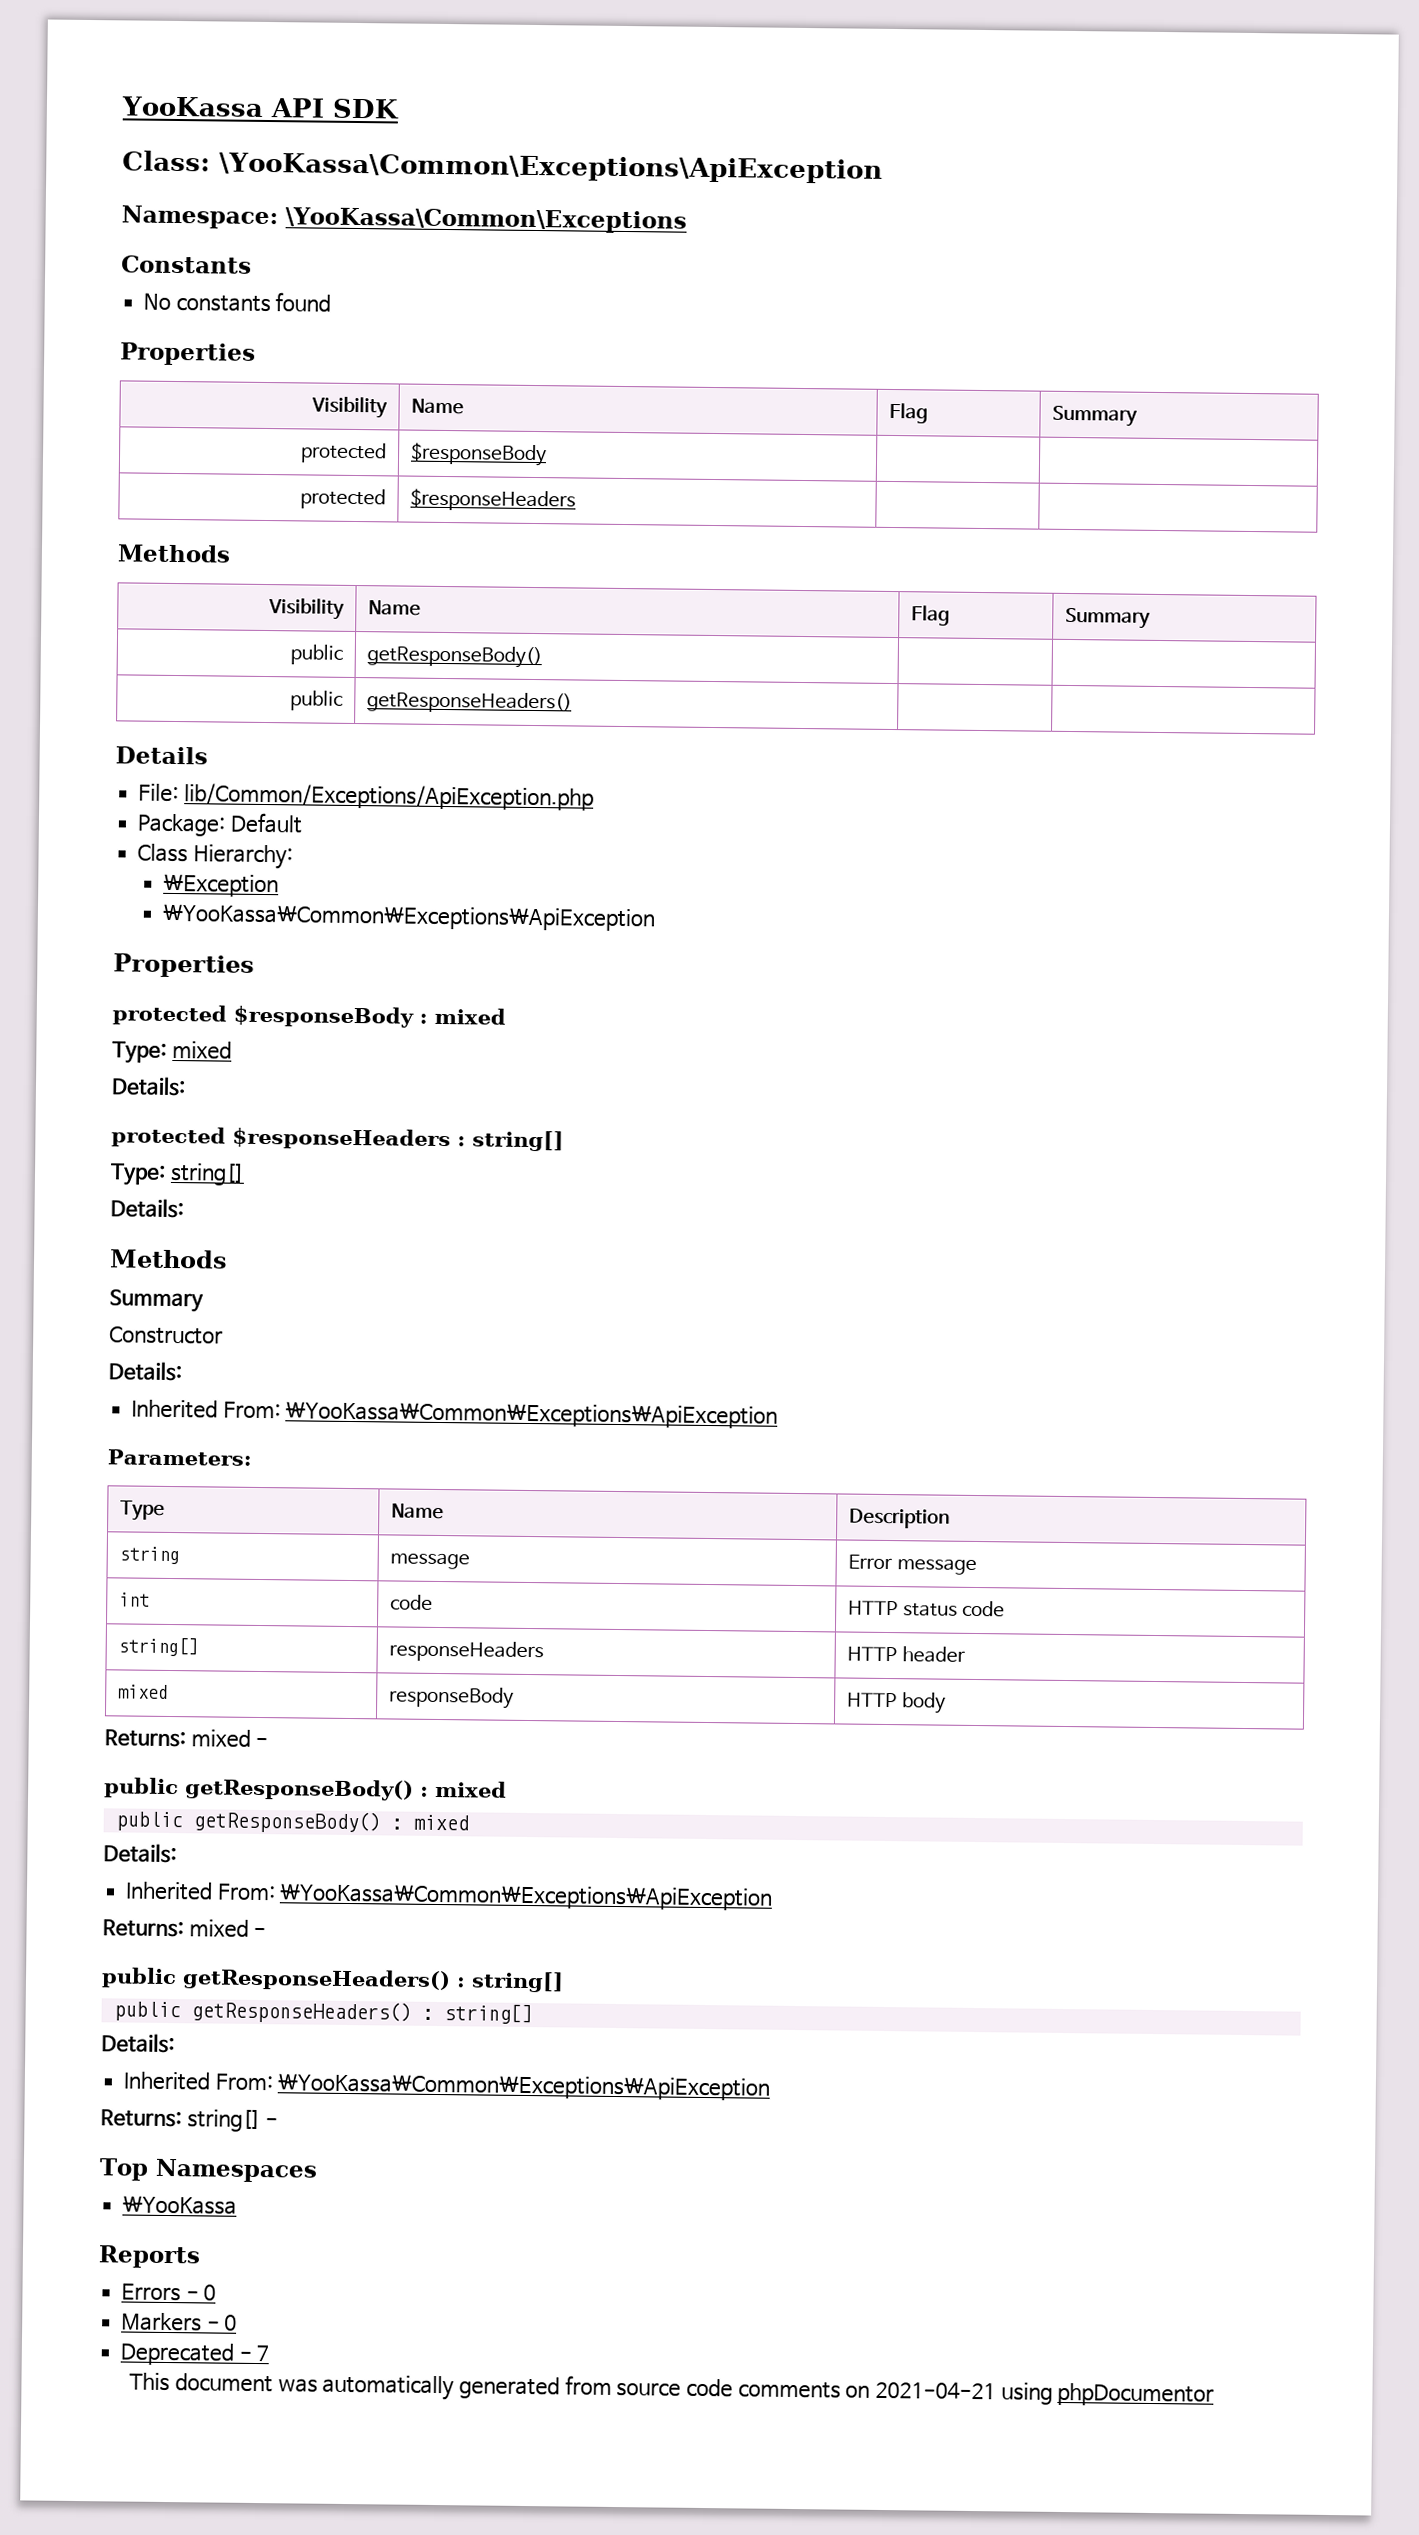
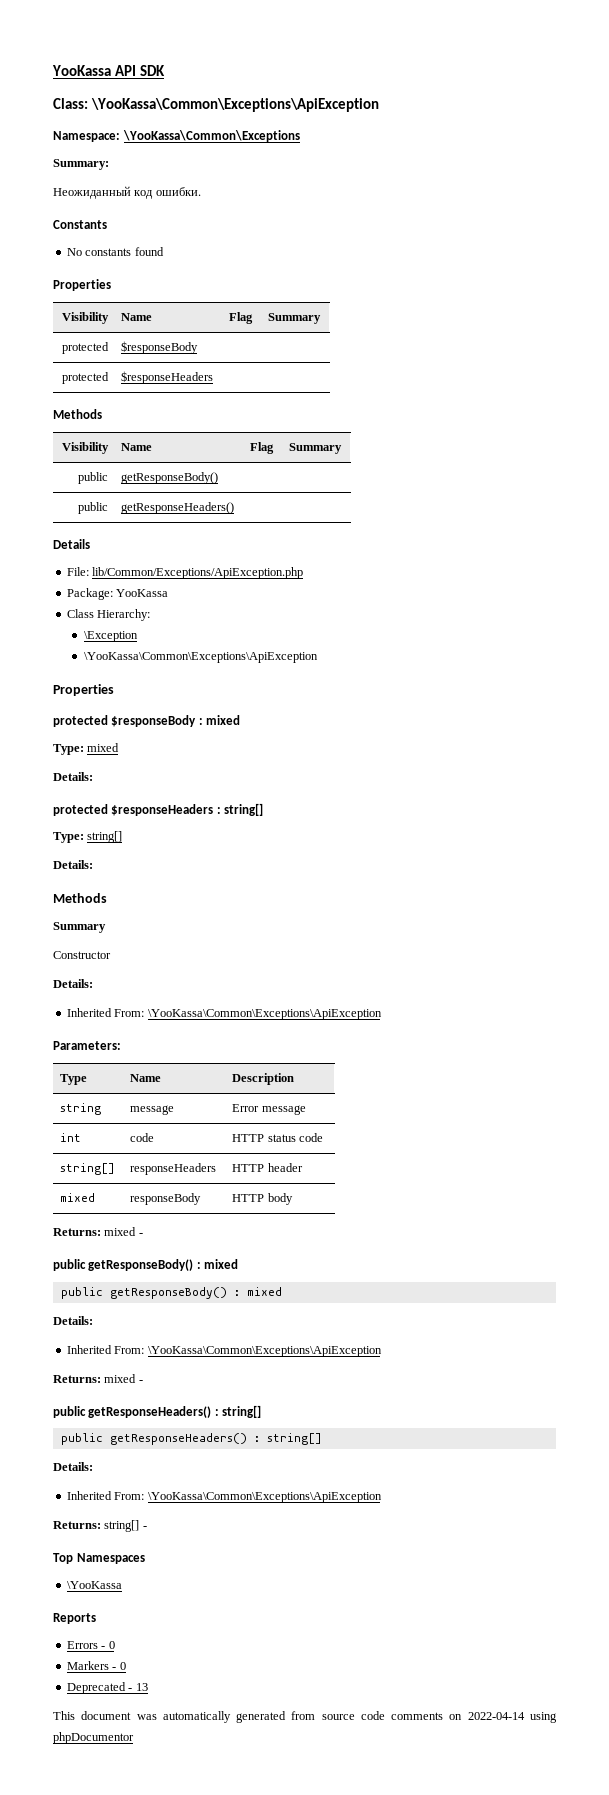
+ Summary:
+ Неожиданный код ошибки.
- Package: Default
+ Package: YooKassa
- Deprecated - 7
+ Deprecated - 13
- This document was automatically generated from source code comments on 2021-04-21 using phpDocumentor
+ This document was automatically generated from source code comments on 2022-04-14 using phpDocumentor

